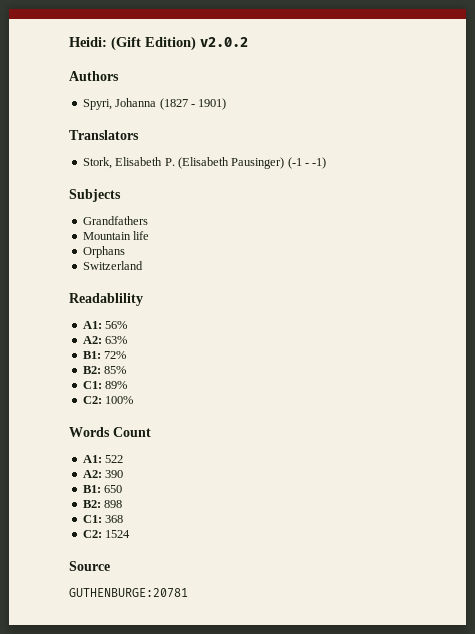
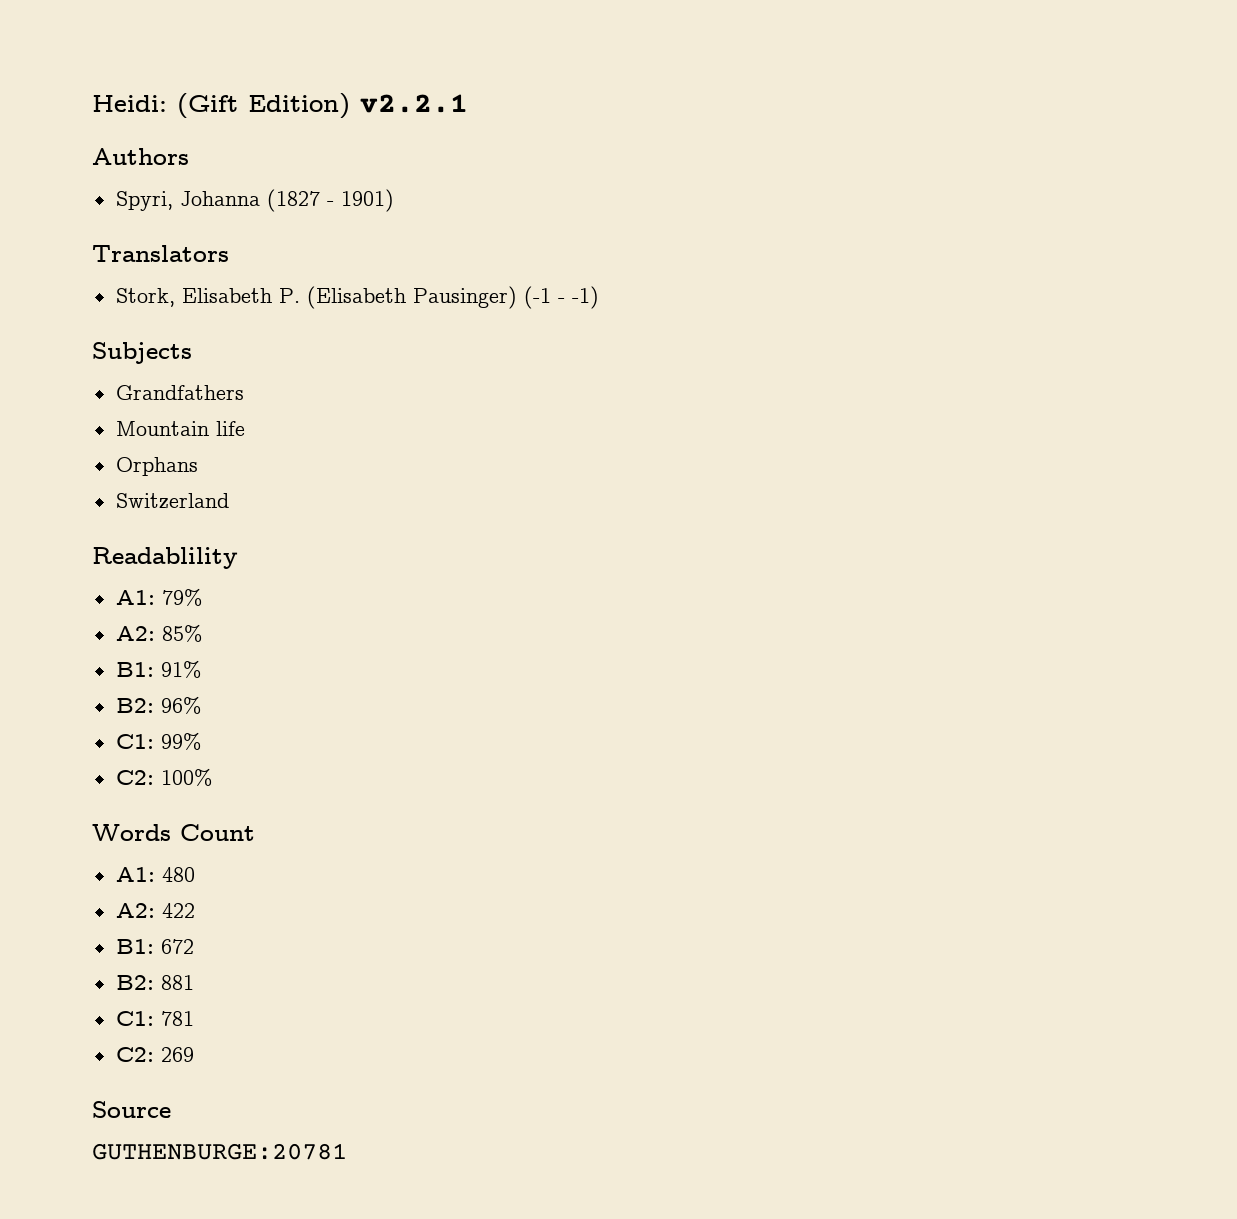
- Heidi: (Gift Edition) v2.0.2
+ Heidi: (Gift Edition) v2.2.1
- A1: 56%
- A2: 63%
- B1: 72%
- B2: 85%
- C1: 89%
+ A1: 79%
+ A2: 85%
+ B1: 91%
+ B2: 96%
+ C1: 99%
- A1: 522
- A2: 390
- B1: 650
- B2: 898
- C1: 368
- C2: 1524
+ A1: 480
+ A2: 422
+ B1: 672
+ B2: 881
+ C1: 781
+ C2: 269

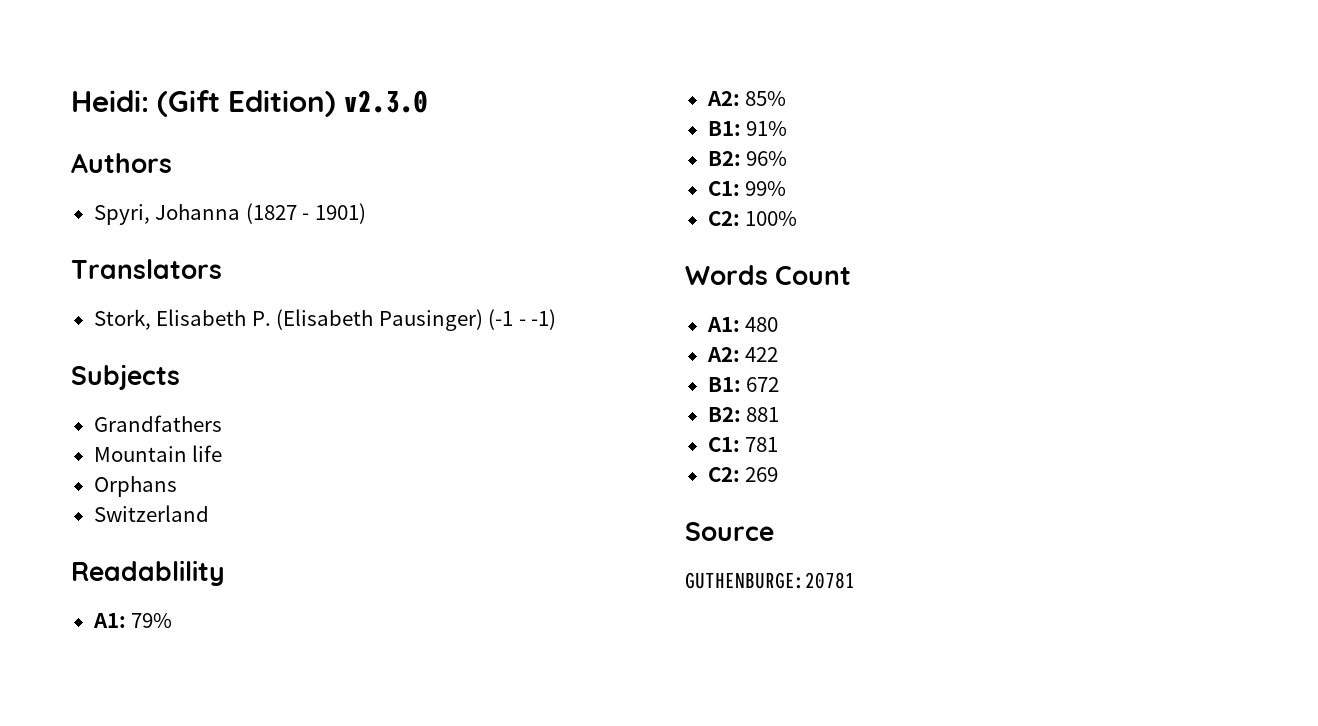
- Heidi: (Gift Edition) v2.2.1
+ Heidi: (Gift Edition) v2.3.0

